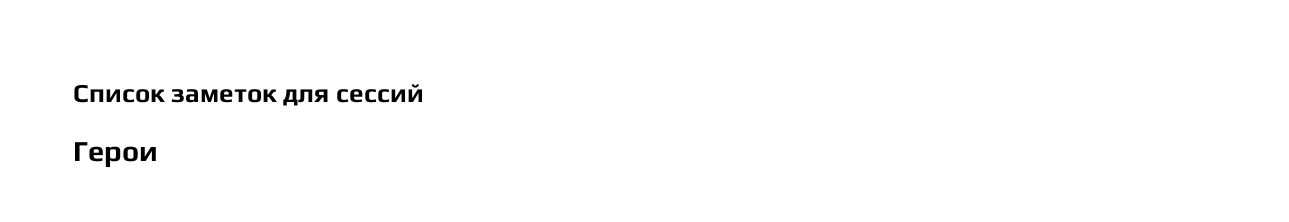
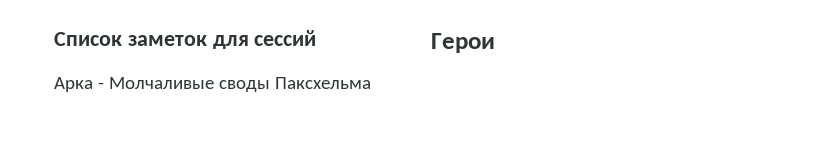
+ Арка - Молчаливые своды Паксхельма

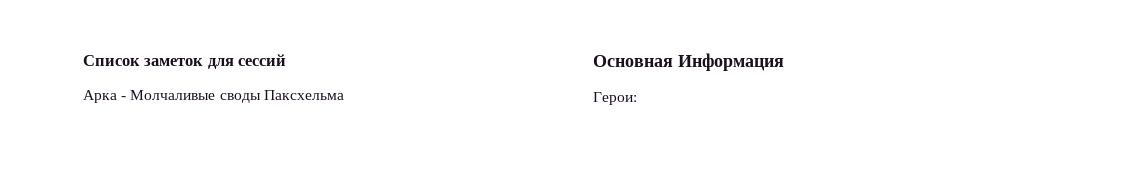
- Герои
+ Основная Информация
+ Герои:

